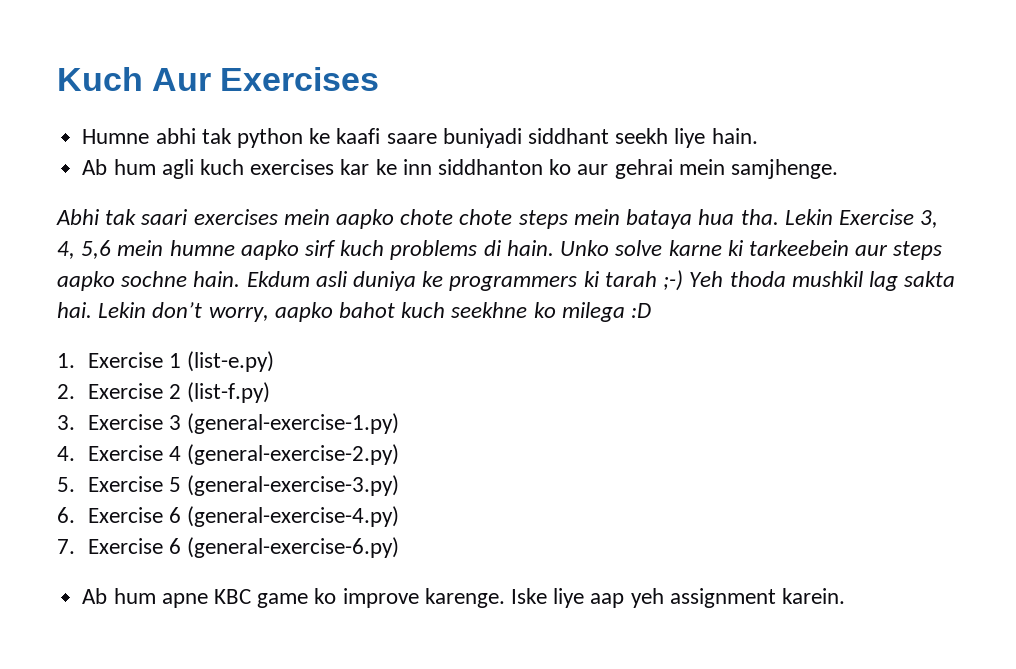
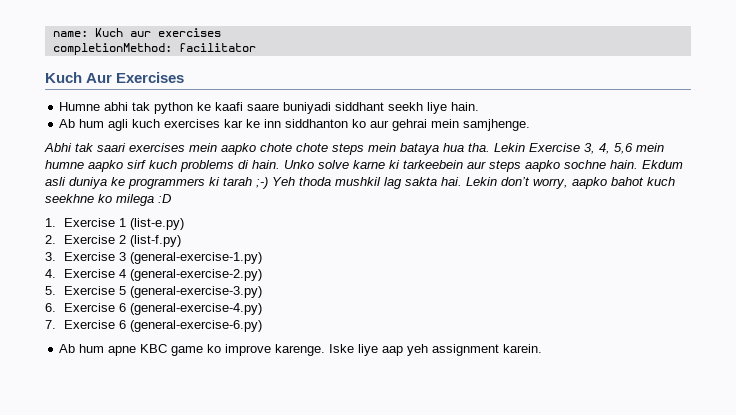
+ name: Kuch aur exercises
+ completionMethod: facilitator

